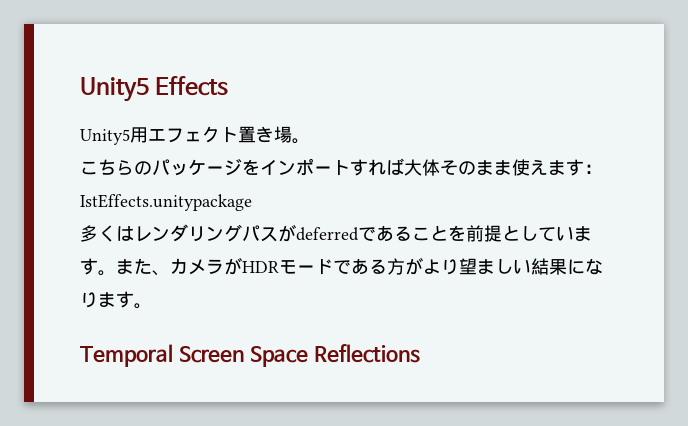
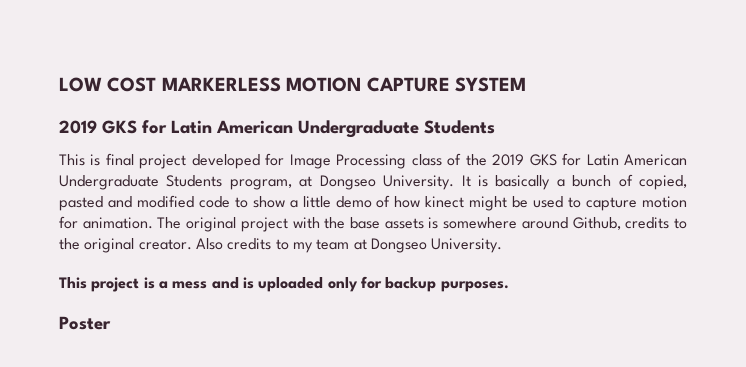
- Unity5 Effects
- Unity5用エフェクト置き場。
- こちらのパッケージをインポートすれば大体そのまま使えます：IstEffects.unitypackage
- 多くはレンダリングパスがdeferredであることを前提としています。また、カメラがHDRモードである方がより望ましい結果になります。
- Temporal Screen Space Reflections
+ LOW COST MARKERLESS MOTION CAPTURE SYSTEM
+ 2019 GKS for Latin American Undergraduate Students
+ This is final project developed for Image Processing class of the 2019 GKS for Latin American Undergraduate Students program, at Dongseo University. It is basically a bunch of copied, pasted and modified code to show a little demo of how kinect might be used to capture motion for animation. The original project with the base assets is somewhere around Github, credits to the original creator. Also credits to my team at Dongseo University.
+ This project is a mess and is uploaded only for backup purposes.
+ Poster

